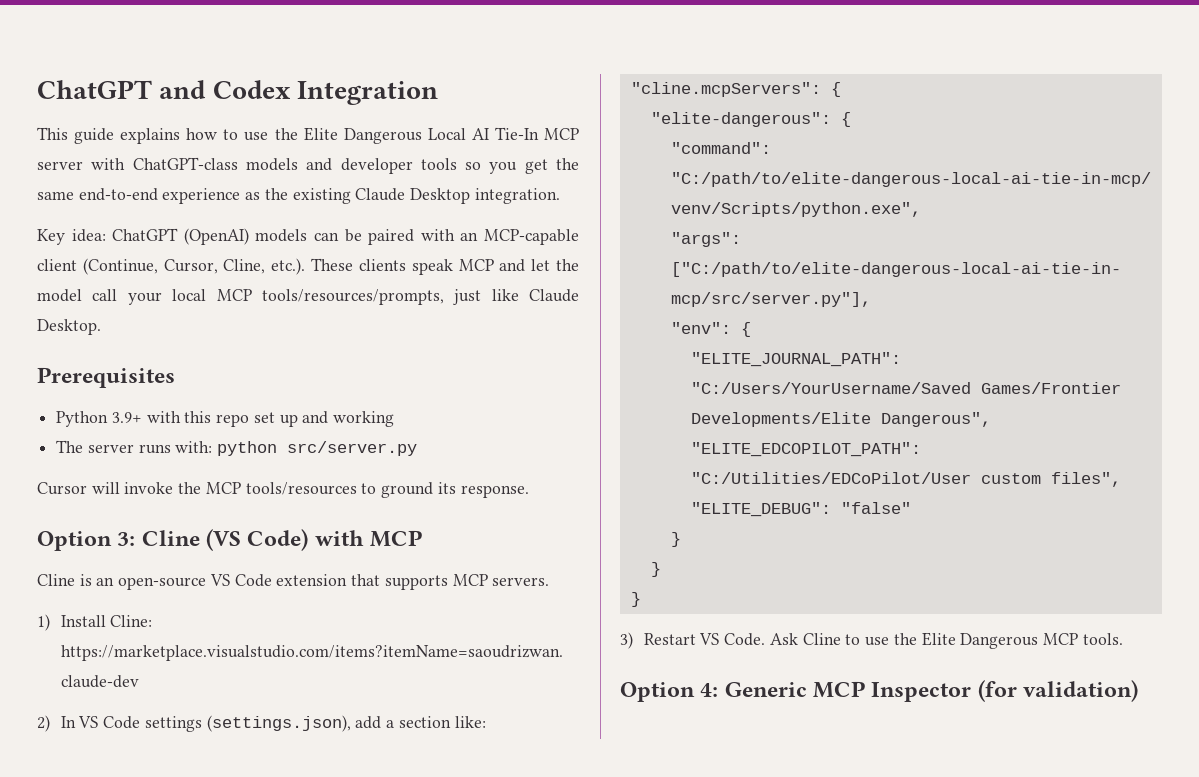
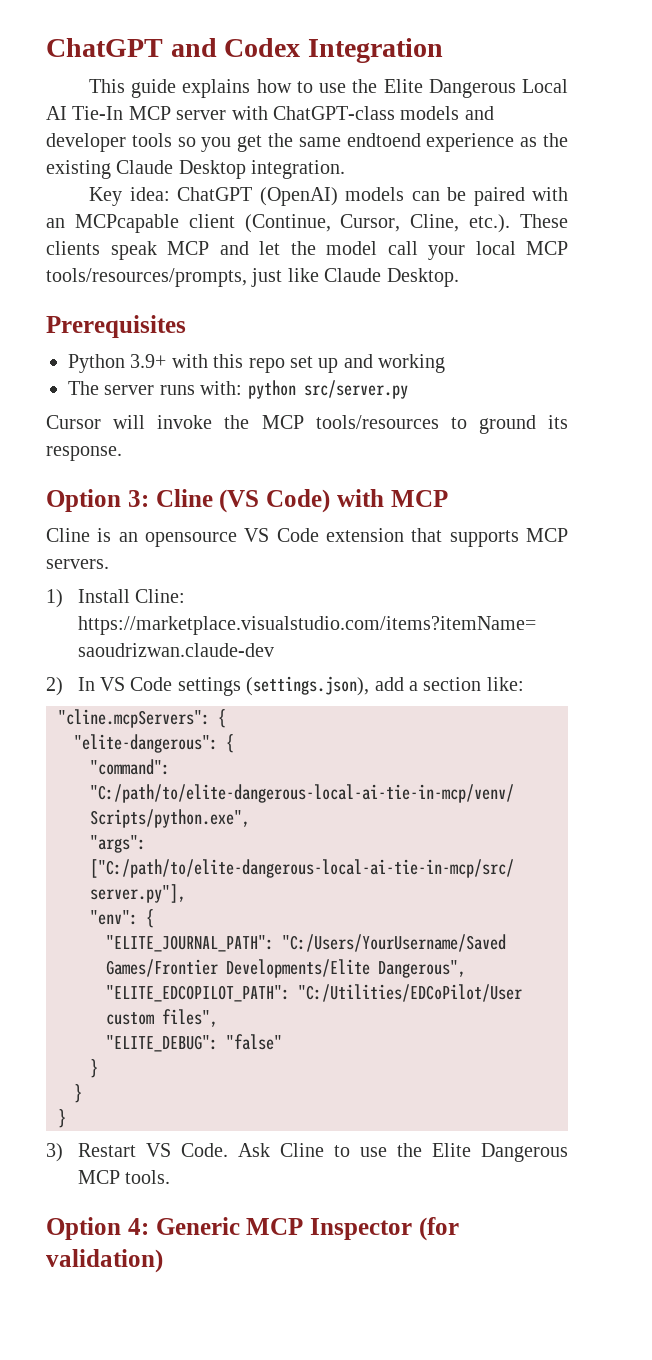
- This guide explains how to use the Elite Dangerous Local AI Tie-In MCP server with ChatGPT-class models and developer tools so you get the same end‑to‑end experience as the existing Claude Desktop integration.
+ This guide explains how to use the Elite Dangerous Local AI Tie-In MCP server with ChatGPT-class models and developer tools so you get the same endtoend experience as the existing Claude Desktop integration.
- Key idea: ChatGPT (OpenAI) models can be paired with an MCP‑capable client (Continue, Cursor, Cline, etc.). These clients speak MCP and let the model call your local MCP tools/resources/prompts, just like Claude Desktop.
+ Key idea: ChatGPT (OpenAI) models can be paired with an MCPcapable client (Continue, Cursor, Cline, etc.). These clients speak MCP and let the model call your local MCP tools/resources/prompts, just like Claude Desktop.
- Cline is an open‑source VS Code extension that supports MCP servers.
+ Cline is an opensource VS Code extension that supports MCP servers.

